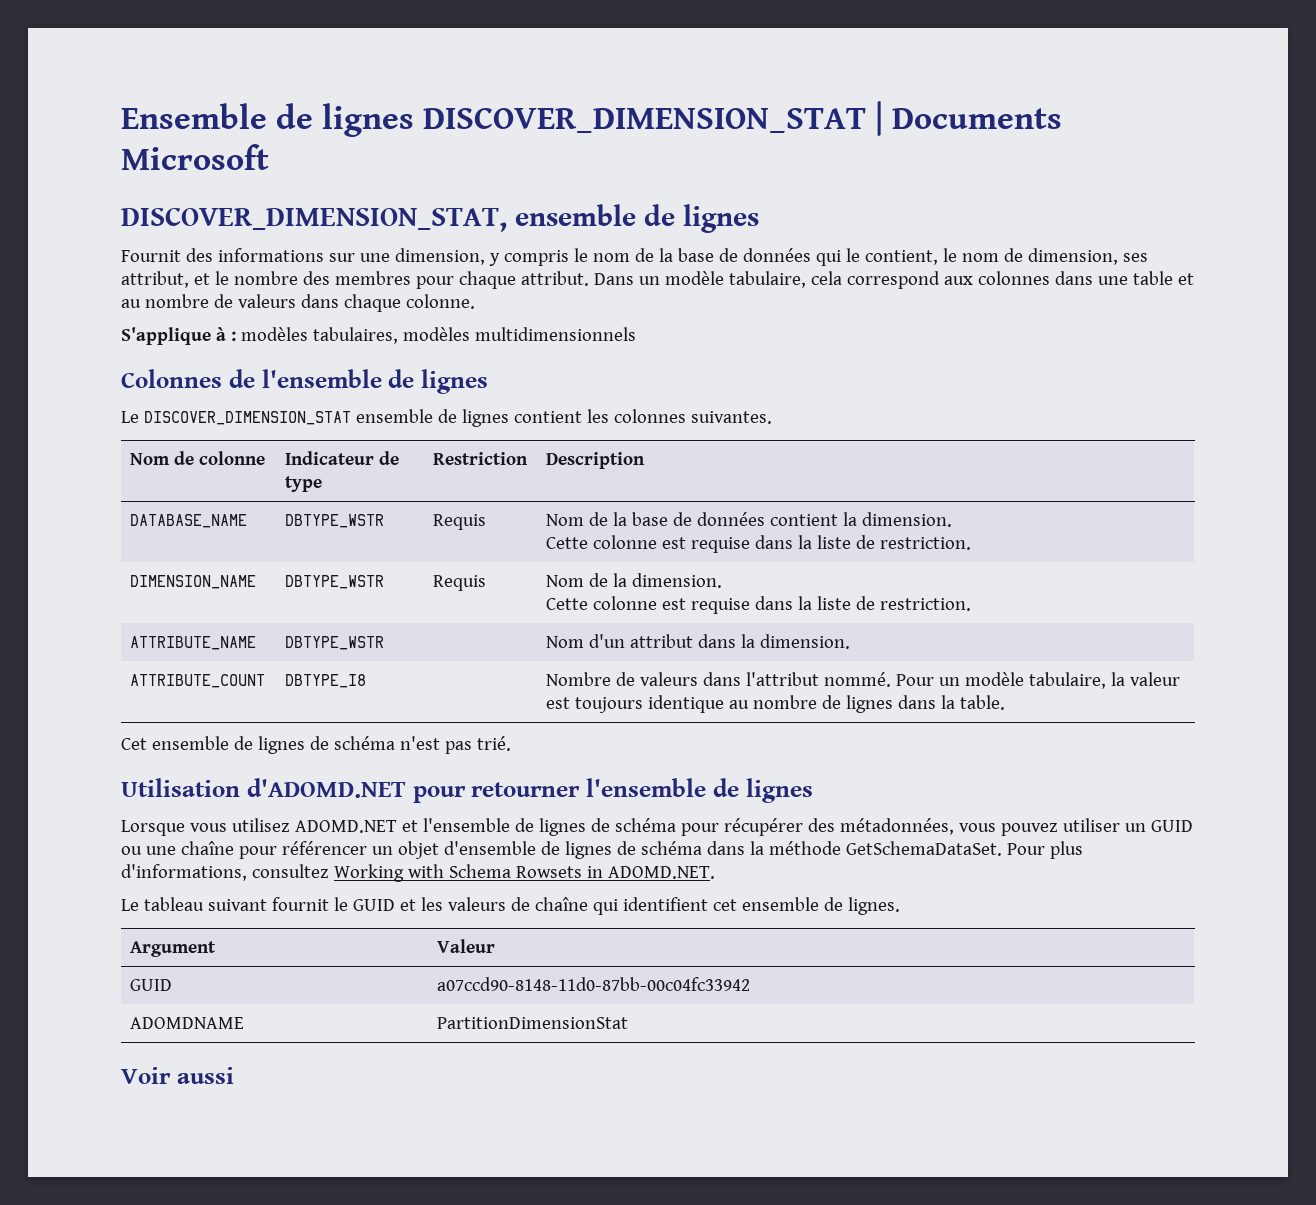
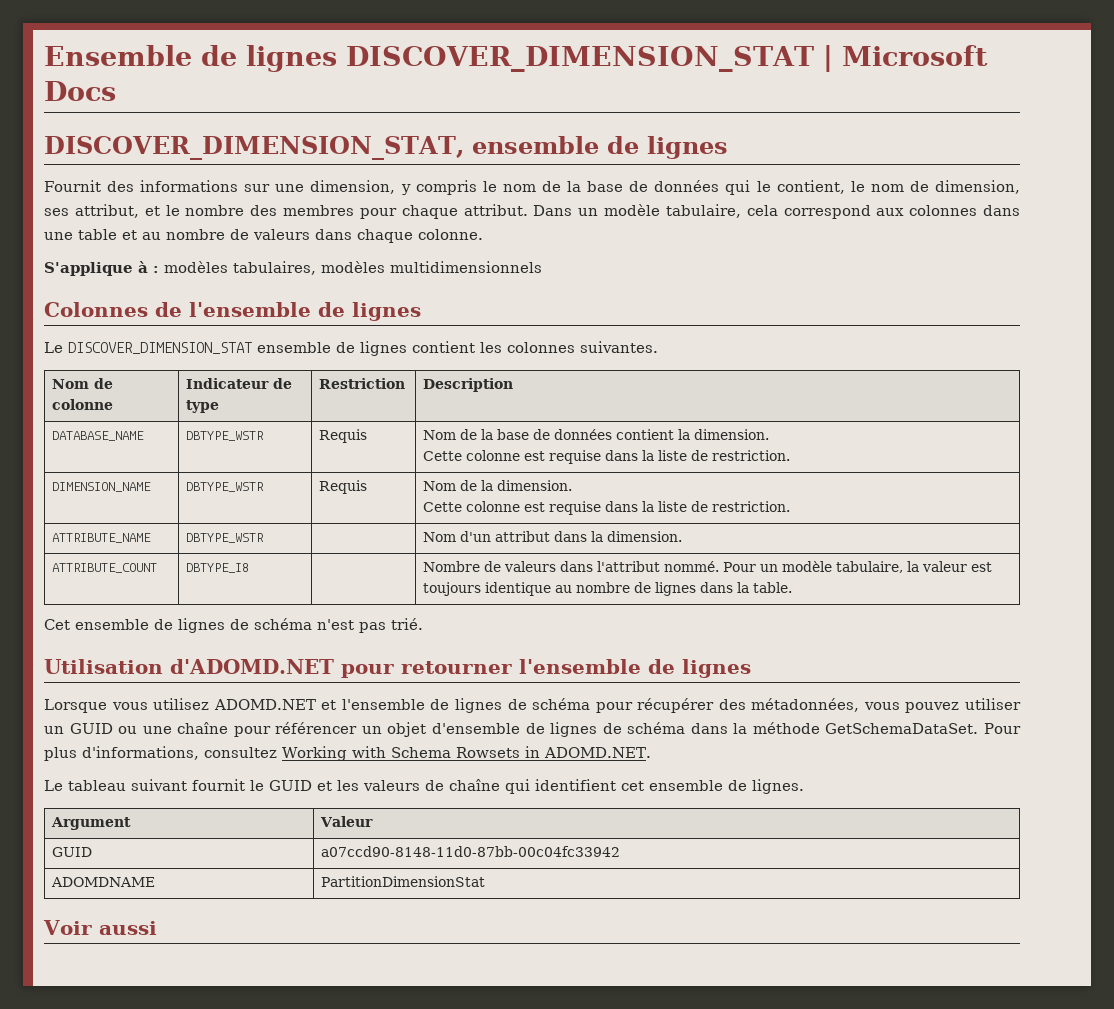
- Ensemble de lignes DISCOVER_DIMENSION_STAT | Documents Microsoft
+ Ensemble de lignes DISCOVER_DIMENSION_STAT | Microsoft Docs

